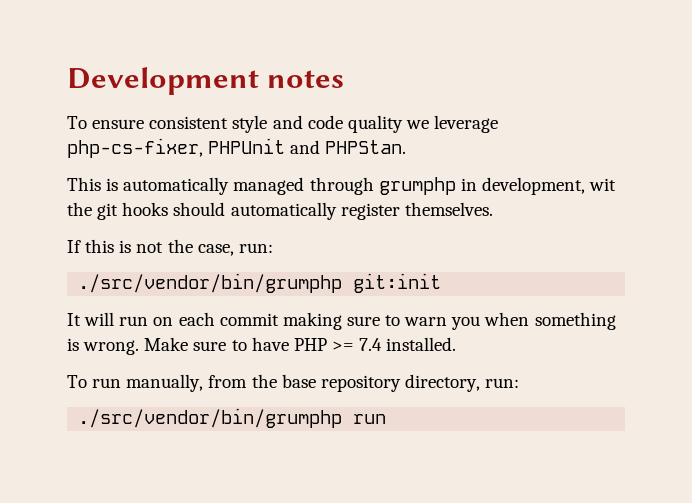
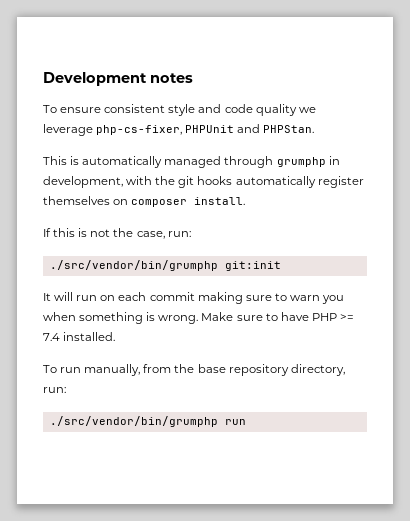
- This is automatically managed through grumphp in development, wit the git hooks should automatically register themselves.
+ This is automatically managed through grumphp in development, with the git hooks automatically register themselves on composer install.

